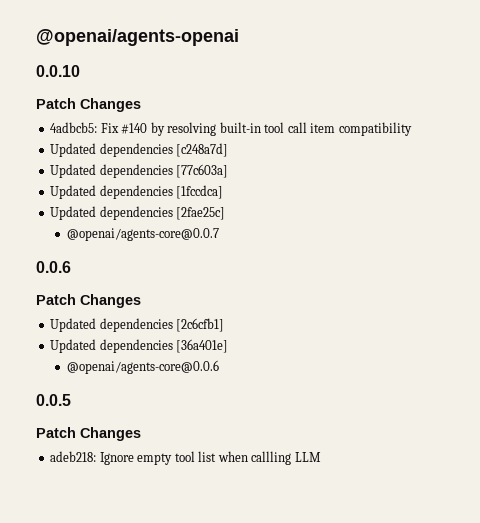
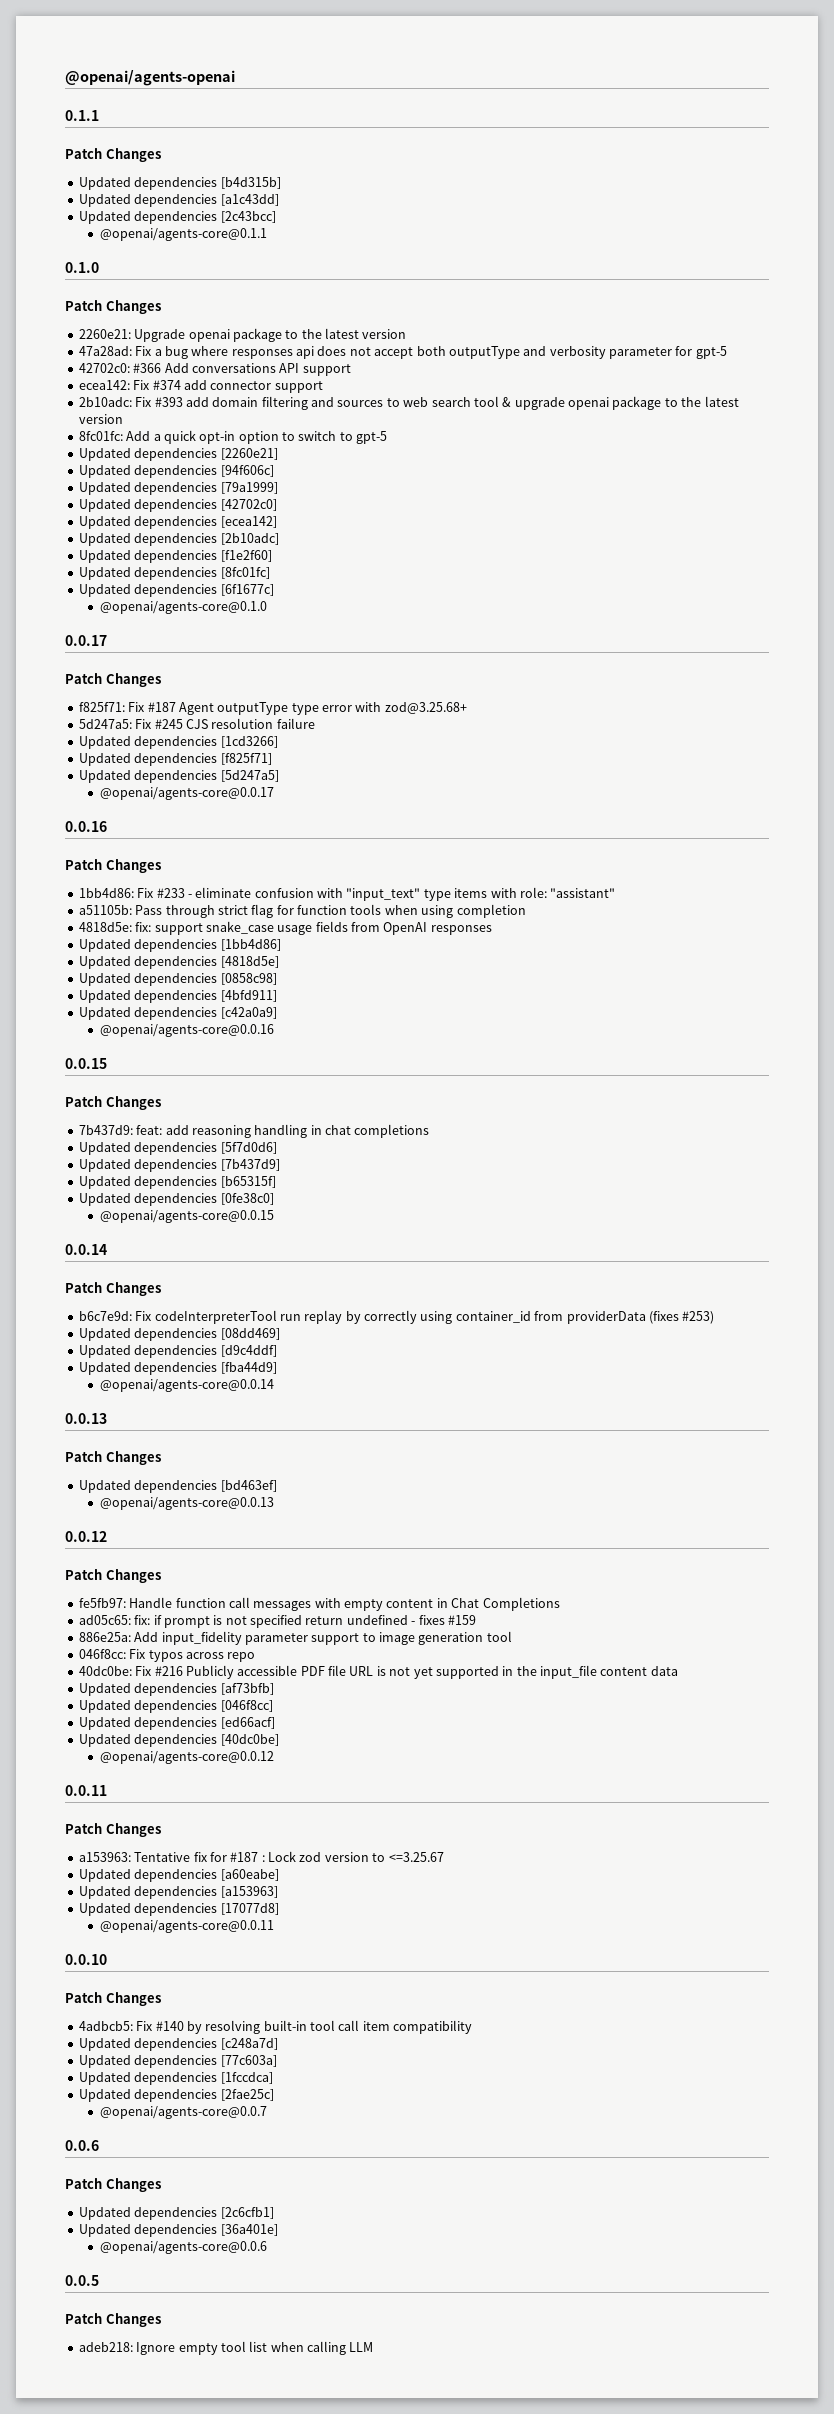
+ 0.1.1
+ Patch Changes
+ Updated dependencies [b4d315b]
+ Updated dependencies [a1c43dd]
+ Updated dependencies [2c43bcc]
+ @openai/agents-core@0.1.1
+ 0.1.0
+ Patch Changes
+ 2260e21: Upgrade openai package to the latest version
+ 47a28ad: Fix a bug where responses api does not accept both outputType and verbosity parameter for gpt-5
+ 42702c0: #366 Add conversations API support
+ ecea142: Fix #374 add connector support
+ 2b10adc: Fix #393 add domain filtering and sources to web search tool & upgrade openai package to the latest version
+ 8fc01fc: Add a quick opt-in option to switch to gpt-5
+ Updated dependencies [2260e21]
+ Updated dependencies [94f606c]
+ Updated dependencies [79a1999]
+ Updated dependencies [42702c0]
+ Updated dependencies [ecea142]
+ Updated dependencies [2b10adc]
+ Updated dependencies [f1e2f60]
+ Updated dependencies [8fc01fc]
+ Updated dependencies [6f1677c]
+ @openai/agents-core@0.1.0
+ 0.0.17
+ Patch Changes
+ f825f71: Fix #187 Agent outputType type error with zod@3.25.68+
+ 5d247a5: Fix #245 CJS resolution failure
+ Updated dependencies [1cd3266]
+ Updated dependencies [f825f71]
+ Updated dependencies [5d247a5]
+ @openai/agents-core@0.0.17
+ 0.0.16
+ Patch Changes
+ 1bb4d86: Fix #233 - eliminate confusion with "input_text" type items with role: "assistant"
+ a51105b: Pass through strict flag for function tools when using completion
+ 4818d5e: fix: support snake_case usage fields from OpenAI responses
+ Updated dependencies [1bb4d86]
+ Updated dependencies [4818d5e]
+ Updated dependencies [0858c98]
+ Updated dependencies [4bfd911]
+ Updated dependencies [c42a0a9]
+ @openai/agents-core@0.0.16
+ 0.0.15
+ Patch Changes
+ 7b437d9: feat: add reasoning handling in chat completions
+ Updated dependencies [5f7d0d6]
+ Updated dependencies [7b437d9]
+ Updated dependencies [b65315f]
+ Updated dependencies [0fe38c0]
+ @openai/agents-core@0.0.15
+ 0.0.14
+ Patch Changes
+ b6c7e9d: Fix codeInterpreterTool run replay by correctly using container_id from providerData (fixes #253)
+ Updated dependencies [08dd469]
+ Updated dependencies [d9c4ddf]
+ Updated dependencies [fba44d9]
+ @openai/agents-core@0.0.14
+ 0.0.13
+ Patch Changes
+ Updated dependencies [bd463ef]
+ @openai/agents-core@0.0.13
+ 0.0.12
+ Patch Changes
+ fe5fb97: Handle function call messages with empty content in Chat Completions
+ ad05c65: fix: if prompt is not specified return undefined - fixes #159
+ 886e25a: Add input_fidelity parameter support to image generation tool
+ 046f8cc: Fix typos across repo
+ 40dc0be: Fix #216 Publicly accessible PDF file URL is not yet supported in the input_file content data
+ Updated dependencies [af73bfb]
+ Updated dependencies [046f8cc]
+ Updated dependencies [ed66acf]
+ Updated dependencies [40dc0be]
+ @openai/agents-core@0.0.12
+ 0.0.11
+ Patch Changes
+ a153963: Tentative fix for #187 : Lock zod version to <=3.25.67
+ Updated dependencies [a60eabe]
+ Updated dependencies [a153963]
+ Updated dependencies [17077d8]
+ @openai/agents-core@0.0.11
- adeb218: Ignore empty tool list when callling LLM
+ adeb218: Ignore empty tool list when calling LLM

